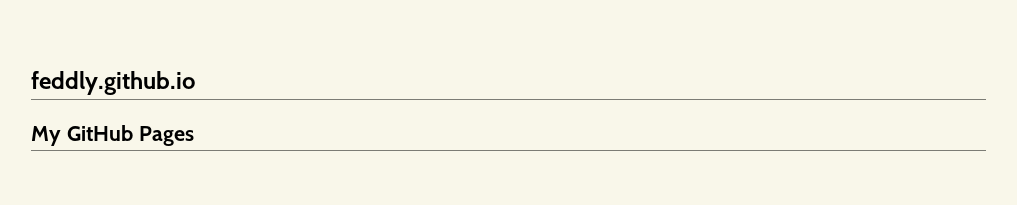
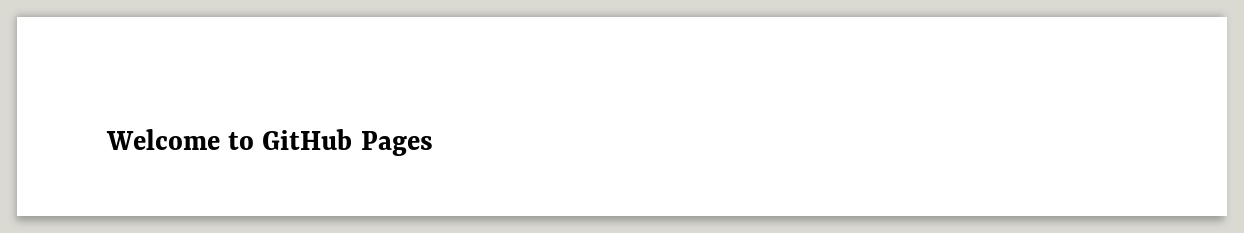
- feddly.github.io
- My GitHub Pages
+ Welcome to GitHub Pages

